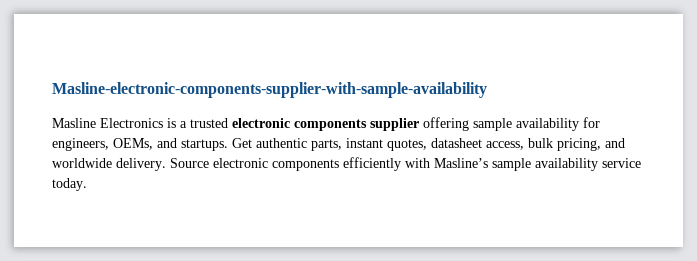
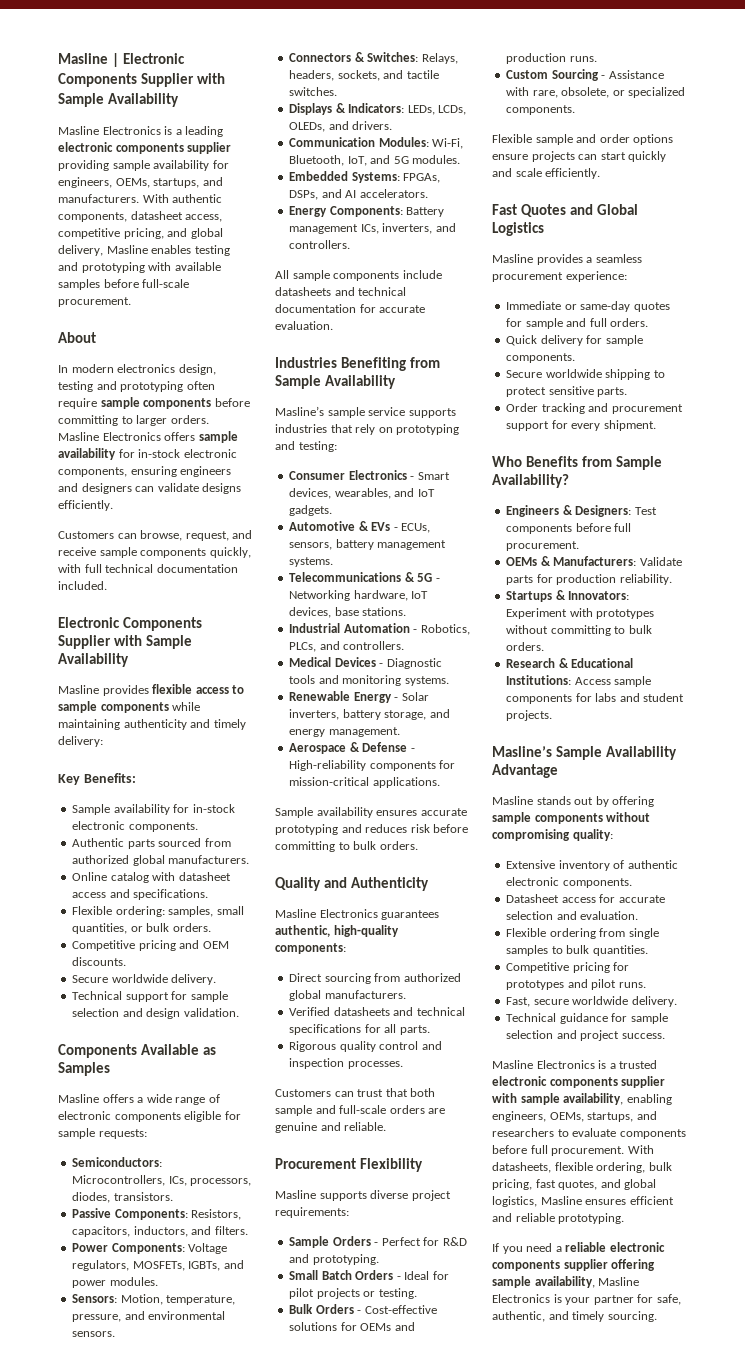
- Masline-electronic-components-supplier-with-sample-availability
+ Masline | Electronic Components Supplier with Sample Availability
+ Masline Electronics is a leading electronic components supplier providing sample availability for engineers, OEMs, startups, and manufacturers. With authentic components, datasheet access, competitive pricing, and global delivery, Masline enables testing and prototyping with available samples before full-scale procurement.
+ About
+ In modern electronics design, testing and prototyping often require sample components before committing to larger orders. Masline Electronics offers sample availability for in-stock electronic components, ensuring engineers and designers can validate designs efficiently.
+ Customers can browse, request, and receive sample components quickly, with full technical documentation included.
+ Electronic Components Supplier with Sample Availability
+ Masline provides flexible access to sample components while maintaining authenticity and timely delivery:
+ Key Benefits:
+ Sample availability for in-stock electronic components.
+ Authentic parts sourced from authorized global manufacturers.
+ Online catalog with datasheet access and specifications.
+ Flexible ordering: samples, small quantities, or bulk orders.
+ Competitive pricing and OEM discounts.
+ Secure worldwide delivery.
+ Technical support for sample selection and design validation.
+ Components Available as Samples
+ Masline offers a wide range of electronic components eligible for sample requests:
+ Semiconductors: Microcontrollers, ICs, processors, diodes, transistors.
+ Passive Components: Resistors, capacitors, inductors, and filters.
+ Power Components: Voltage regulators, MOSFETs, IGBTs, and power modules.
+ Sensors: Motion, temperature, pressure, and environmental sensors.
+ Connectors & Switches: Relays, headers, sockets, and tactile switches.
+ Displays & Indicators: LEDs, LCDs, OLEDs, and drivers.
+ Communication Modules: Wi-Fi, Bluetooth, IoT, and 5G modules.
+ Embedded Systems: FPGAs, DSPs, and AI accelerators.
+ Energy Components: Battery management ICs, inverters, and controllers.
+ All sample components include datasheets and technical documentation for accurate evaluation.
+ Industries Benefiting from Sample Availability
+ Masline’s sample service supports industries that rely on prototyping and testing:
+ Consumer Electronics - Smart devices, wearables, and IoT gadgets.
+ Automotive & EVs - ECUs, sensors, battery management systems.
+ Telecommunications & 5G - Networking hardware, IoT devices, base stations.
+ Industrial Automation - Robotics, PLCs, and controllers.
+ Medical Devices - Diagnostic tools and monitoring systems.
+ Renewable Energy - Solar inverters, battery storage, and energy management.
+ Aerospace & Defense - High-reliability components for mission-critical applications.
+ Sample availability ensures accurate prototyping and reduces risk before committing to bulk orders.
+ Quality and Authenticity
+ Masline Electronics guarantees authentic, high-quality components:
+ Direct sourcing from authorized global manufacturers.
+ Verified datasheets and technical specifications for all parts.
+ Rigorous quality control and inspection processes.
+ Customers can trust that both sample and full-scale orders are genuine and reliable.
+ Procurement Flexibility
+ Masline supports diverse project requirements:
+ Sample Orders - Perfect for R&D and prototyping.
+ Small Batch Orders - Ideal for pilot projects or testing.
+ Bulk Orders - Cost-effective solutions for OEMs and production runs.
+ Custom Sourcing - Assistance with rare, obsolete, or specialized components.
+ Flexible sample and order options ensure projects can start quickly and scale efficiently.
+ Fast Quotes and Global Logistics
+ Masline provides a seamless procurement experience:
+ Immediate or same-day quotes for sample and full orders.
+ Quick delivery for sample components.
+ Secure worldwide shipping to protect sensitive parts.
+ Order tracking and procurement support for every shipment.
+ Who Benefits from Sample Availability?
+ Engineers & Designers: Test components before full procurement.
+ OEMs & Manufacturers: Validate parts for production reliability.
+ Startups & Innovators: Experiment with prototypes without committing to bulk orders.
+ Research & Educational Institutions: Access sample components for labs and student projects.
+ Masline’s Sample Availability Advantage
+ Masline stands out by offering sample components without compromising quality:
+ Extensive inventory of authentic electronic components.
+ Datasheet access for accurate selection and evaluation.
+ Flexible ordering from single samples to bulk quantities.
+ Competitive pricing for prototypes and pilot runs.
+ Fast, secure worldwide delivery.
+ Technical guidance for sample selection and project success.
- Masline Electronics is a trusted electronic components supplier offering sample availability for engineers, OEMs, and startups. Get authentic parts, instant quotes, datasheet access, bulk pricing, and worldwide delivery. Source electronic components efficiently with Masline’s sample availability service today.
+ Masline Electronics is a trusted electronic components supplier with sample availability, enabling engineers, OEMs, startups, and researchers to evaluate components before full procurement. With datasheets, flexible ordering, bulk pricing, fast quotes, and global logistics, Masline ensures efficient and reliable prototyping.
+ If you need a reliable electronic components supplier offering sample availability, Masline Electronics is your partner for safe, authentic, and timely sourcing.

